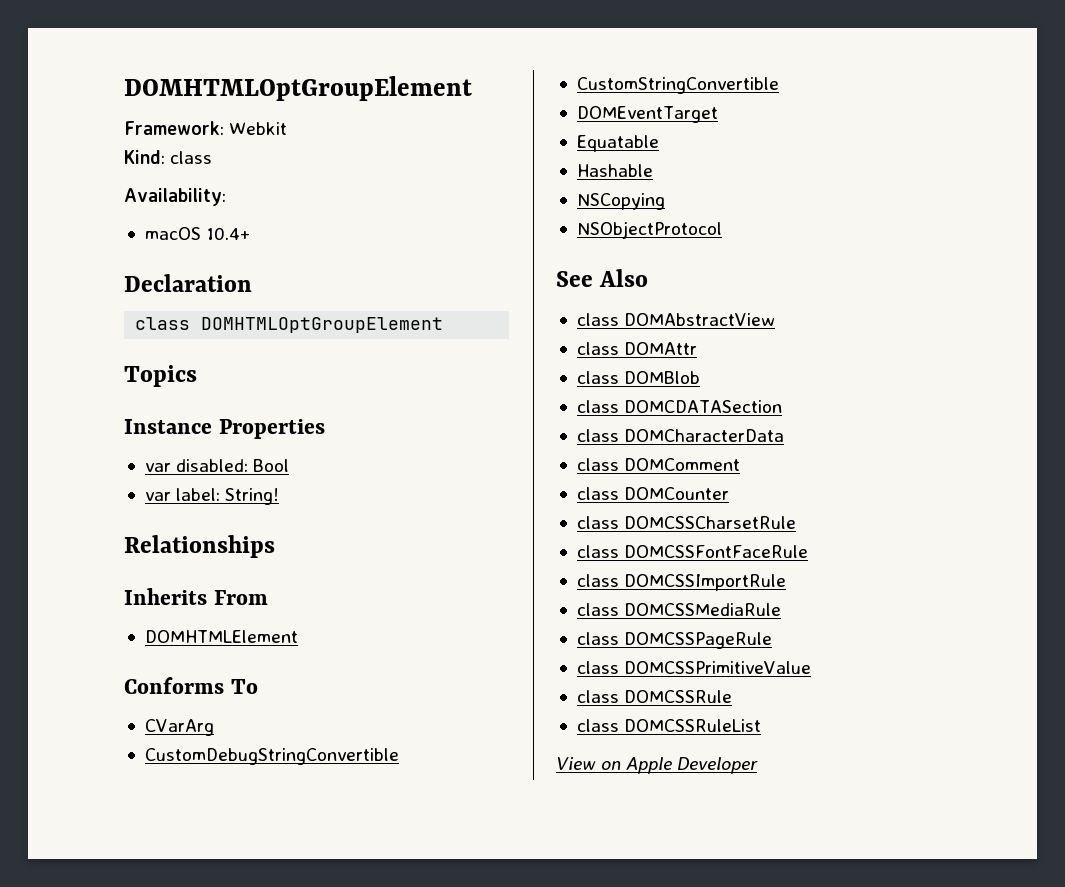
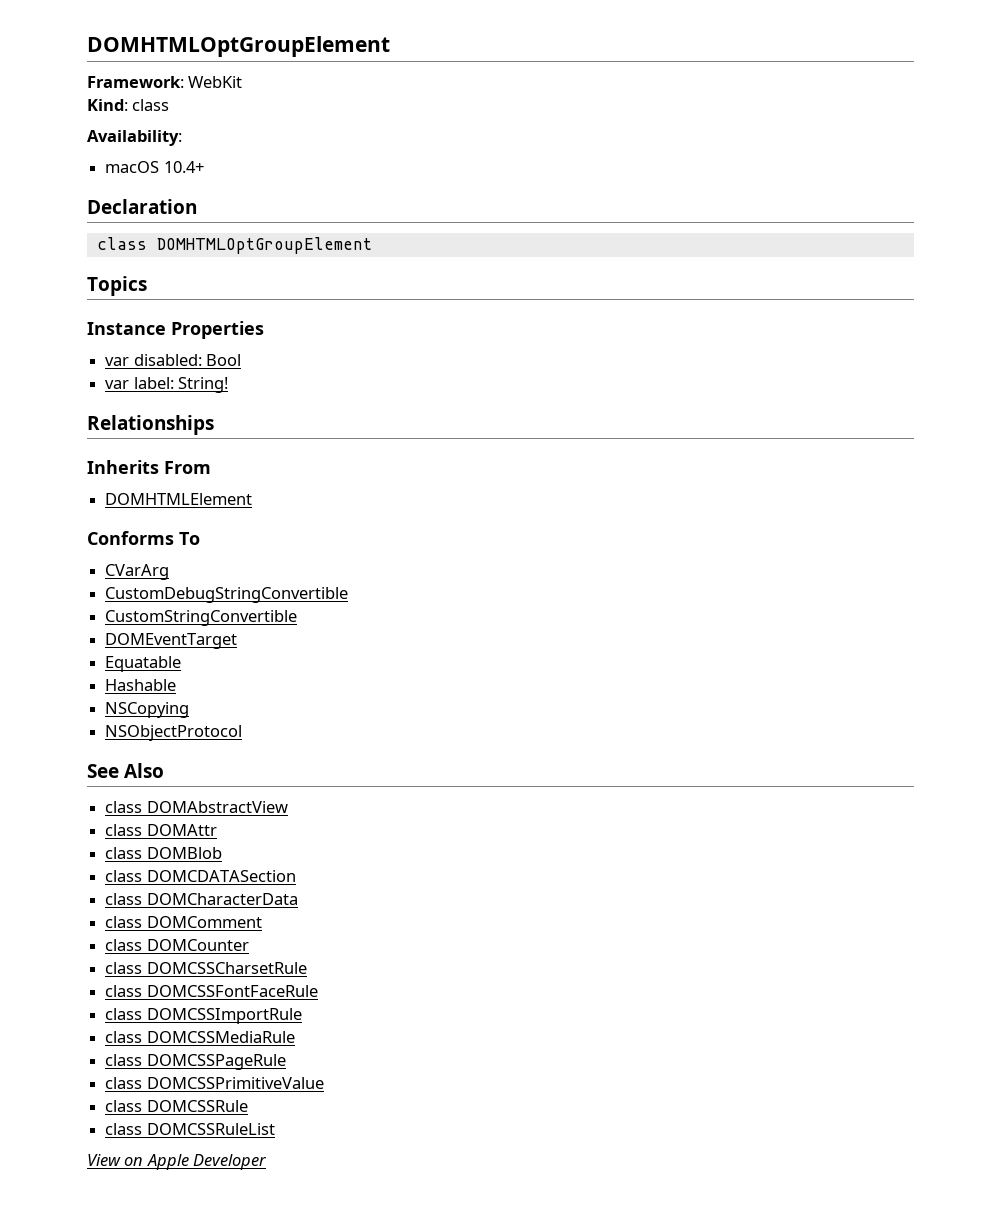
- Framework: Webkit
+ Framework: WebKit

